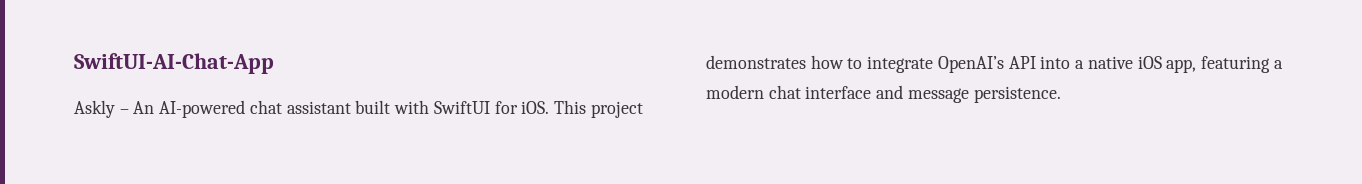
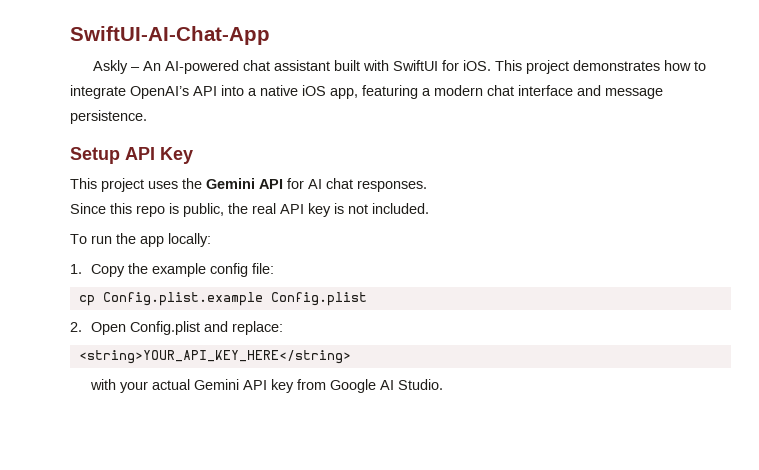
+ Setup API Key
+ This project uses the Gemini API for AI chat responses.
+ Since this repo is public, the real API key is not included.
+ To run the app locally:
+ 1. Copy the example config file:
+ cp Config.plist.example Config.plist
+ 2. Open Config.plist and replace:
+ <string>YOUR_API_KEY_HERE</string>
+ with your actual Gemini API key from Google AI Studio.

